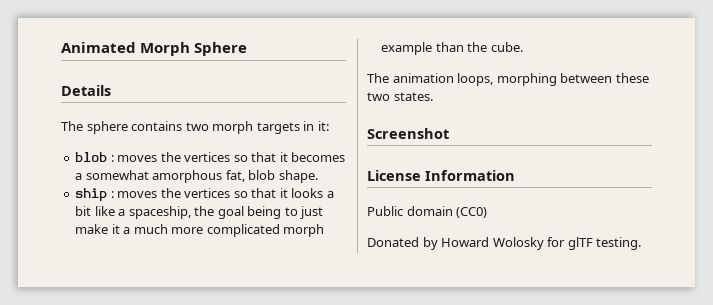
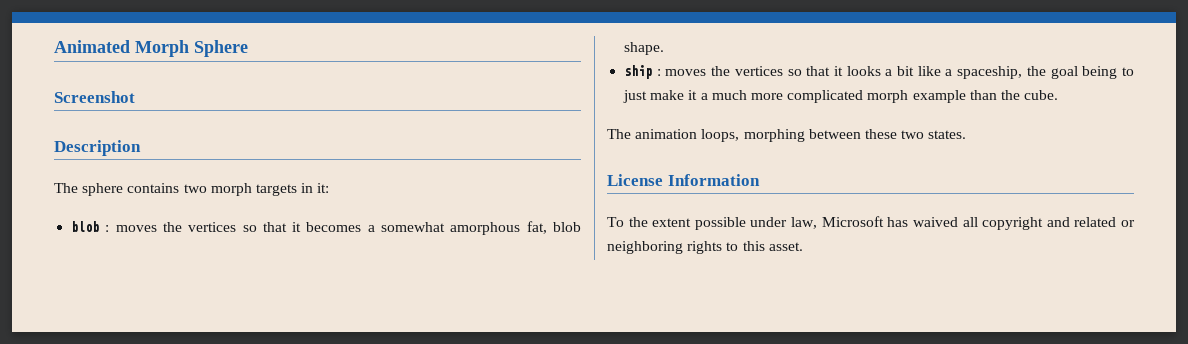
- Details
+ Screenshot
+ Description
- Screenshot
- Public domain (CC0)
- Donated by Howard Wolosky for glTF testing.
+ To the extent possible under law, Microsoft has waived all copyright and related or neighboring rights to this asset.

